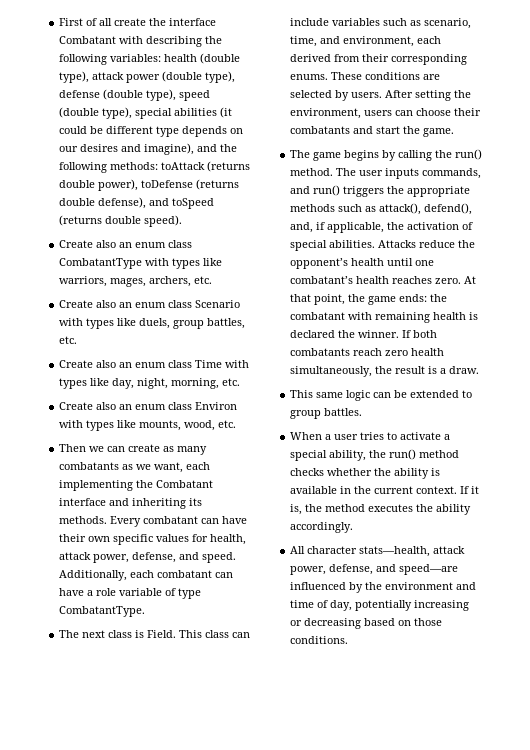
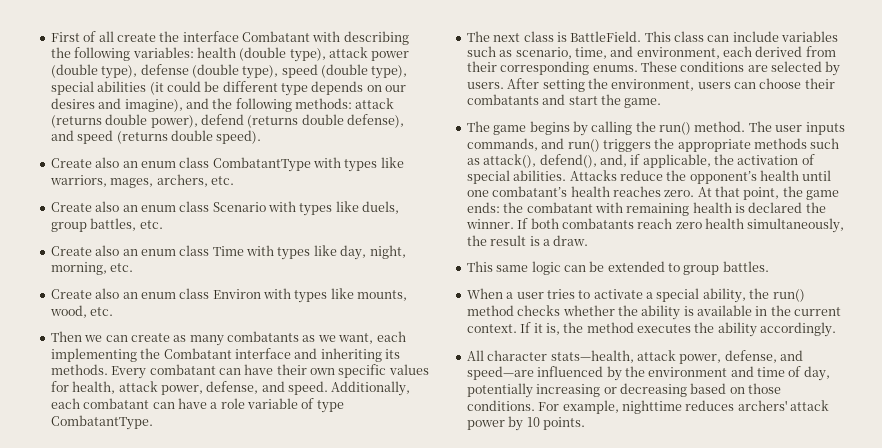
- First of all create the interface Combatant with describing the following variables: health (double type), attack power (double type), defense (double type), speed (double type), special abilities (it could be different type depends on our desires and imagine), and the following methods: toAttack (returns double power), toDefense (returns double defense), and toSpeed (returns double speed).
+ First of all create the interface Combatant with describing the following variables: health (double type), attack power (double type), defense (double type), speed (double type), special abilities (it could be different type depends on our desires and imagine), and the following methods: attack (returns double power), defend (returns double defense), and speed (returns double speed).
- The next class is Field.
+ The next class is BattleField.
+ For example, nighttime reduces archers' attack power by 10 points.

